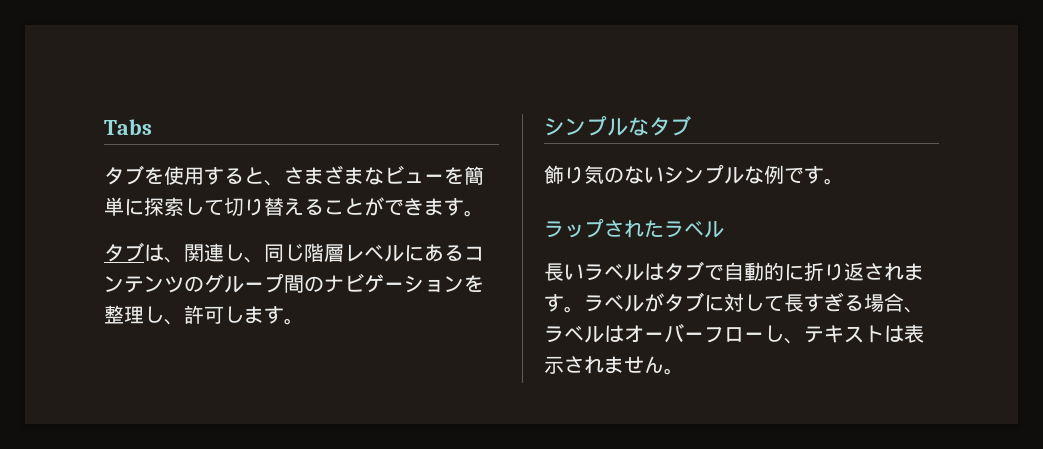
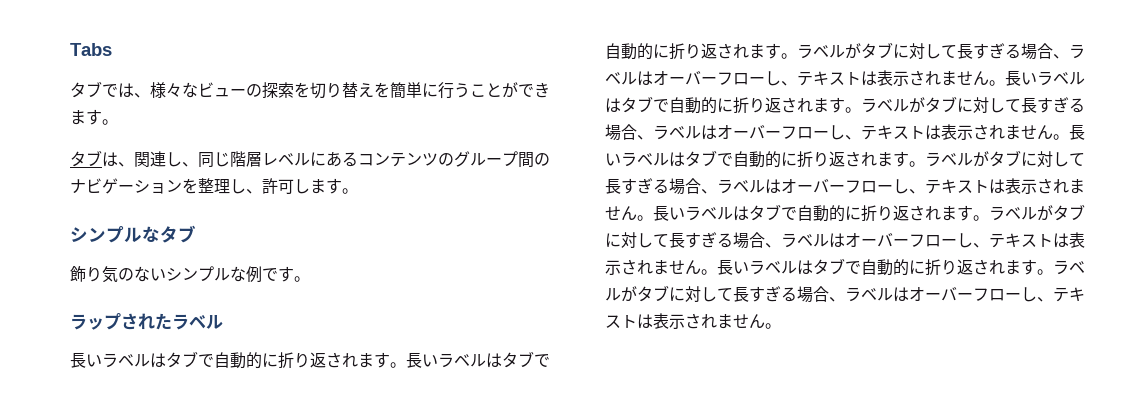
- タブを使用すると、さまざまなビューを簡単に探索して切り替えることができます。
+ タブでは、様々なビューの探索を切り替えを簡単に行うことができます。
- 長いラベルはタブで自動的に折り返されます。
+ 長いラベルはタブで自動的に折り返されます。長いラベルはタブで自動的に折り返されます。
- ラベルがタブに対して長すぎる場合、ラベルはオーバーフローし、テキストは表示されません。
+ ラベルがタブに対して長すぎる場合、ラベルはオーバーフローし、テキストは表示されません。長いラベルはタブで自動的に折り返されます。ラベルがタブに対して長すぎる場合、ラベルはオーバーフローし、テキストは表示されません。長いラベルはタブで自動的に折り返されます。ラベルがタブに対して長すぎる場合、ラベルはオーバーフローし、テキストは表示されません。長いラベルはタブで自動的に折り返されます。ラベルがタブに対して長すぎる場合、ラベルはオーバーフローし、テキストは表示されません。長いラベルはタブで自動的に折り返されます。ラベルがタブに対して長すぎる場合、ラベルはオーバーフローし、テキストは表示されません。

